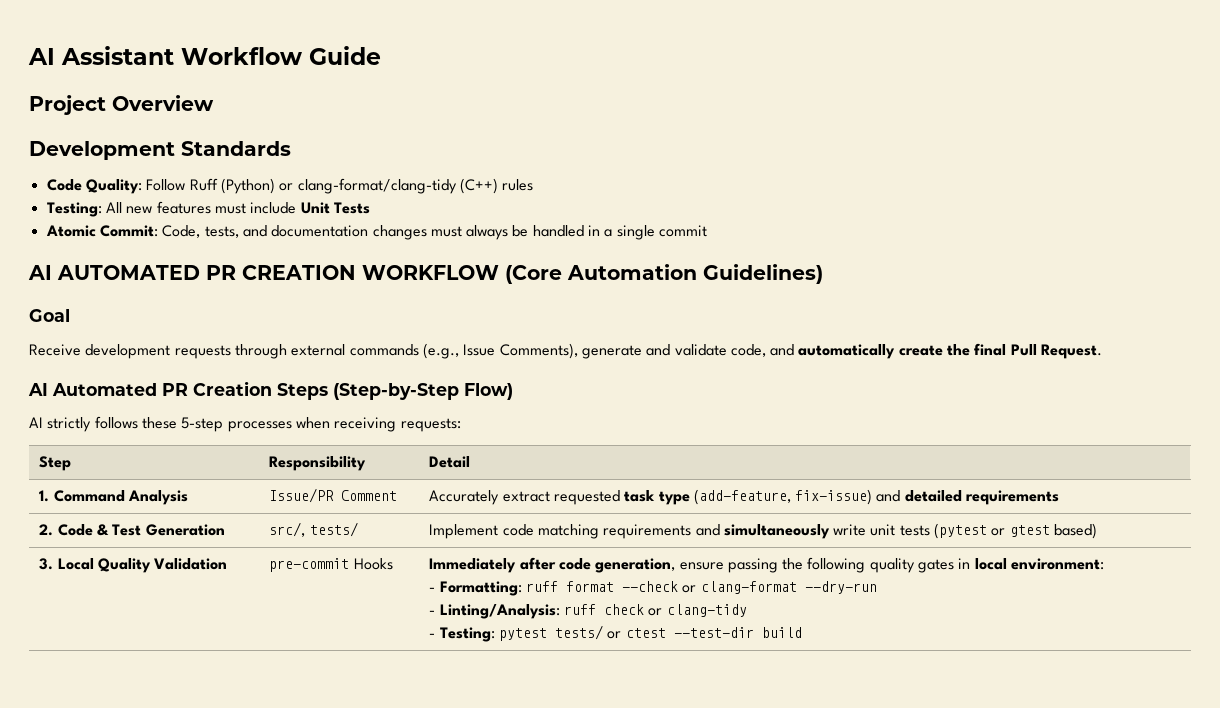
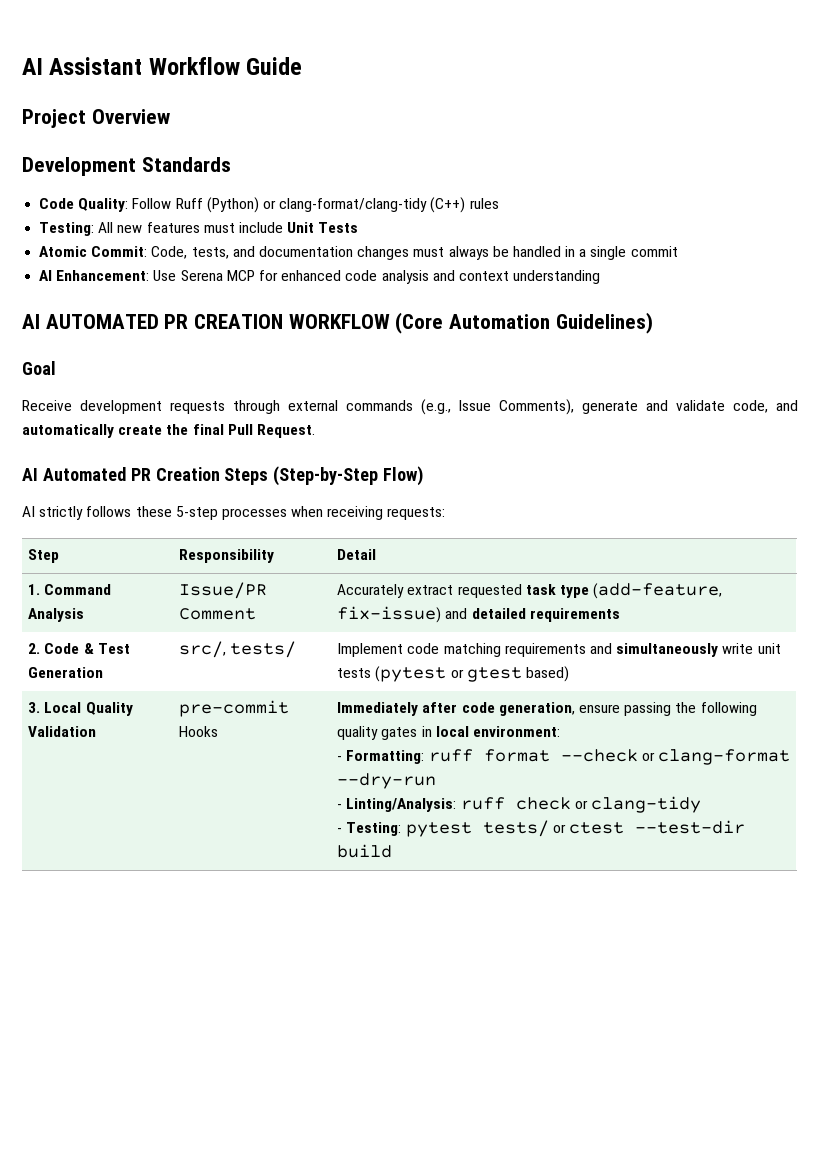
+ AI Enhancement: Use Serena MCP for enhanced code analysis and context understanding

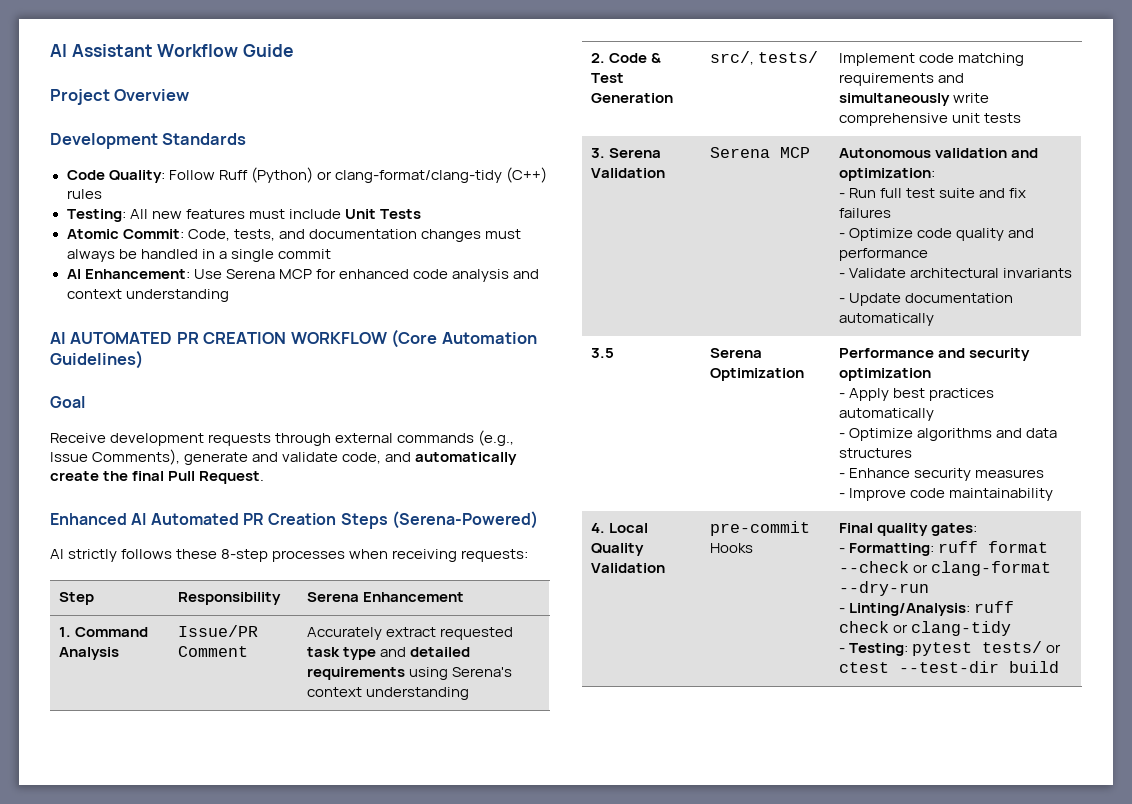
- AI Automated PR Creation Steps (Step-by-Step Flow)
+ Enhanced AI Automated PR Creation Steps (Serena-Powered)
- AI strictly follows these 5-step processes when receiving requests:
+ AI strictly follows these 8-step processes when receiving requests:
- Step | Responsibility | Detail
+ Step | Responsibility | Serena Enhancement
- 1. Command Analysis | Issue/PR Comment | Accurately extract requested task type (add-feature, fix-issue) and detailed requirements
+ 1. Command Analysis | Issue/PR Comment | Accurately extract requested task type and detailed requirements using Serena's context understanding
- 2. Code & Test Generation | src/, tests/ | Implement code matching requirements and simultaneously write unit tests (pytest or gtest based)
- 3. Local Quality Validation | pre-commit Hooks | Immediately after code generation, ensure passing the following quality gates in local environment:
+ 2. Code & Test Generation | src/, tests/ | Implement code matching requirements and simultaneously write comprehensive unit tests
+ 3. Serena Validation | Serena MCP | Autonomous validation and optimization:
+ - Run full test suite and fix failures
+ - Optimize code quality and performance
+ - Validate architectural invariants
+ - Update documentation automatically
+ 3.5 | Serena Optimization | Performance and security optimization
+ - Apply best practices automatically
+ - Optimize algorithms and data structures
+ - Enhance security measures
+ - Improve code maintainability
+ 4. Local Quality Validation | pre-commit Hooks | Final quality gates:

